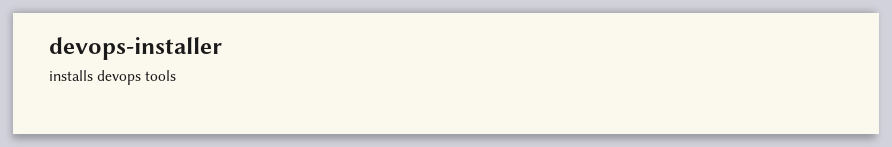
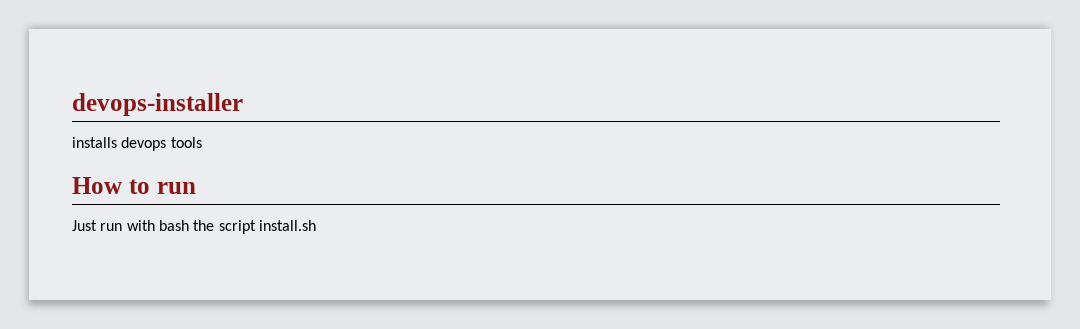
+ How to run
+ Just run with bash the script install.sh

